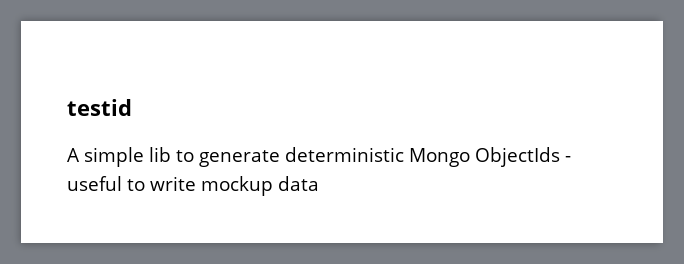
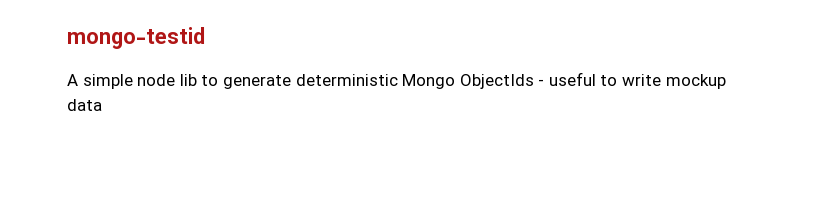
- testid
+ mongo-testid
- A simple lib to generate deterministic Mongo ObjectIds - useful to write mockup data
+ A simple node lib to generate deterministic Mongo ObjectIds - useful to write mockup data

